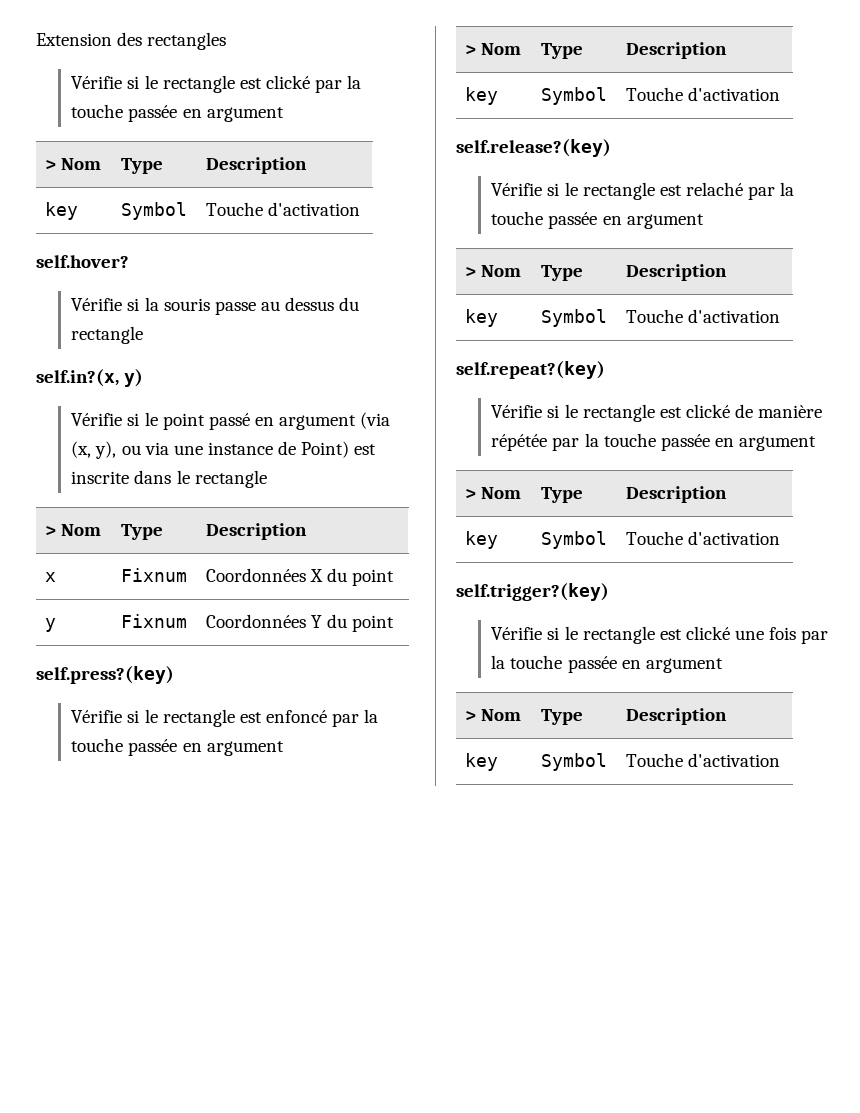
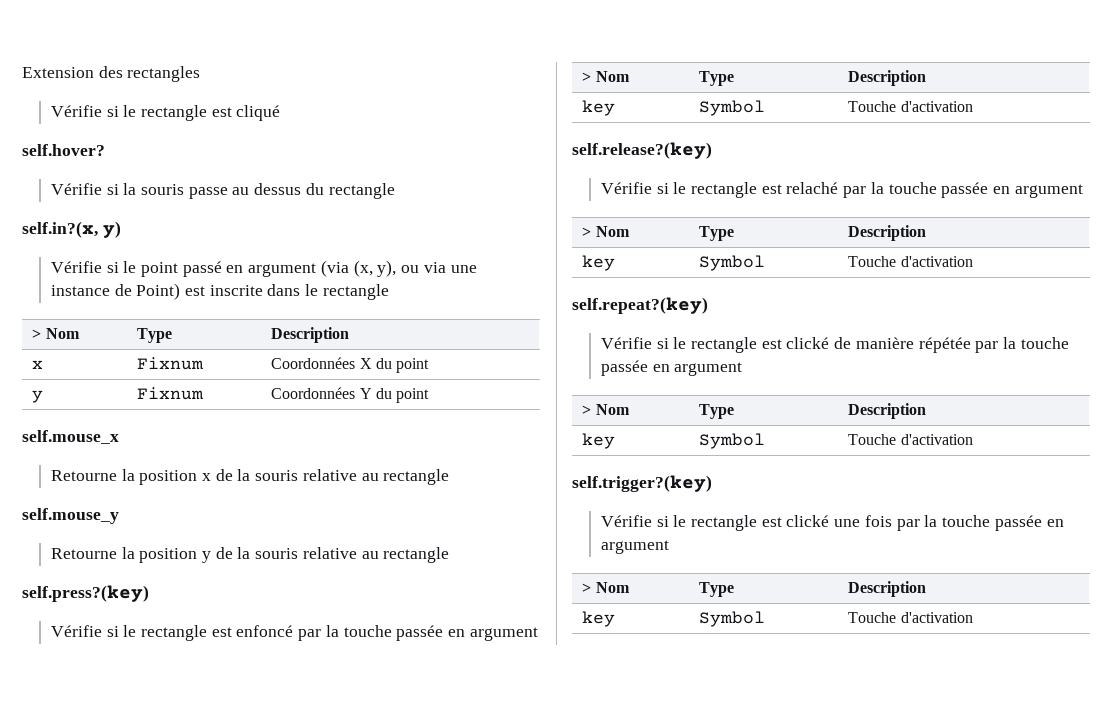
- Vérifie si le rectangle est clické par la touche passée en argument
- > Nom | Type | Description
- key | Symbol | Touche d'activation
+ Vérifie si le rectangle est cliqué
+ self.mouse_x
+ Retourne la position x de la souris relative au rectangle
+ self.mouse_y
+ Retourne la position y de la souris relative au rectangle

